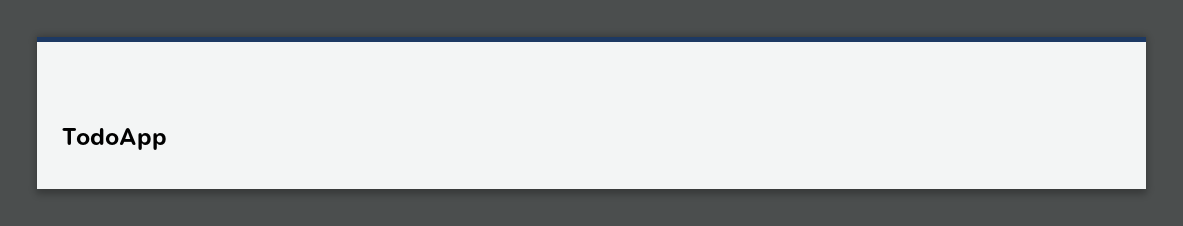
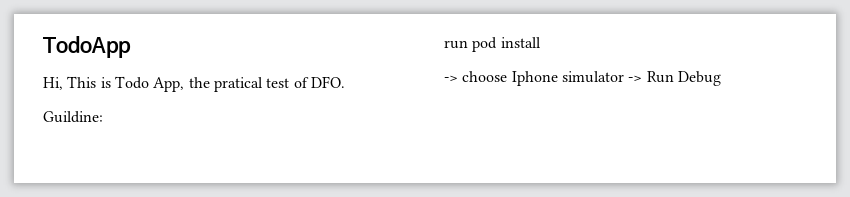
+ Hi, This is Todo App, the pratical test of DFO.
+ Guildine:
+ run pod install
+ -> choose Iphone simulator -> Run Debug

